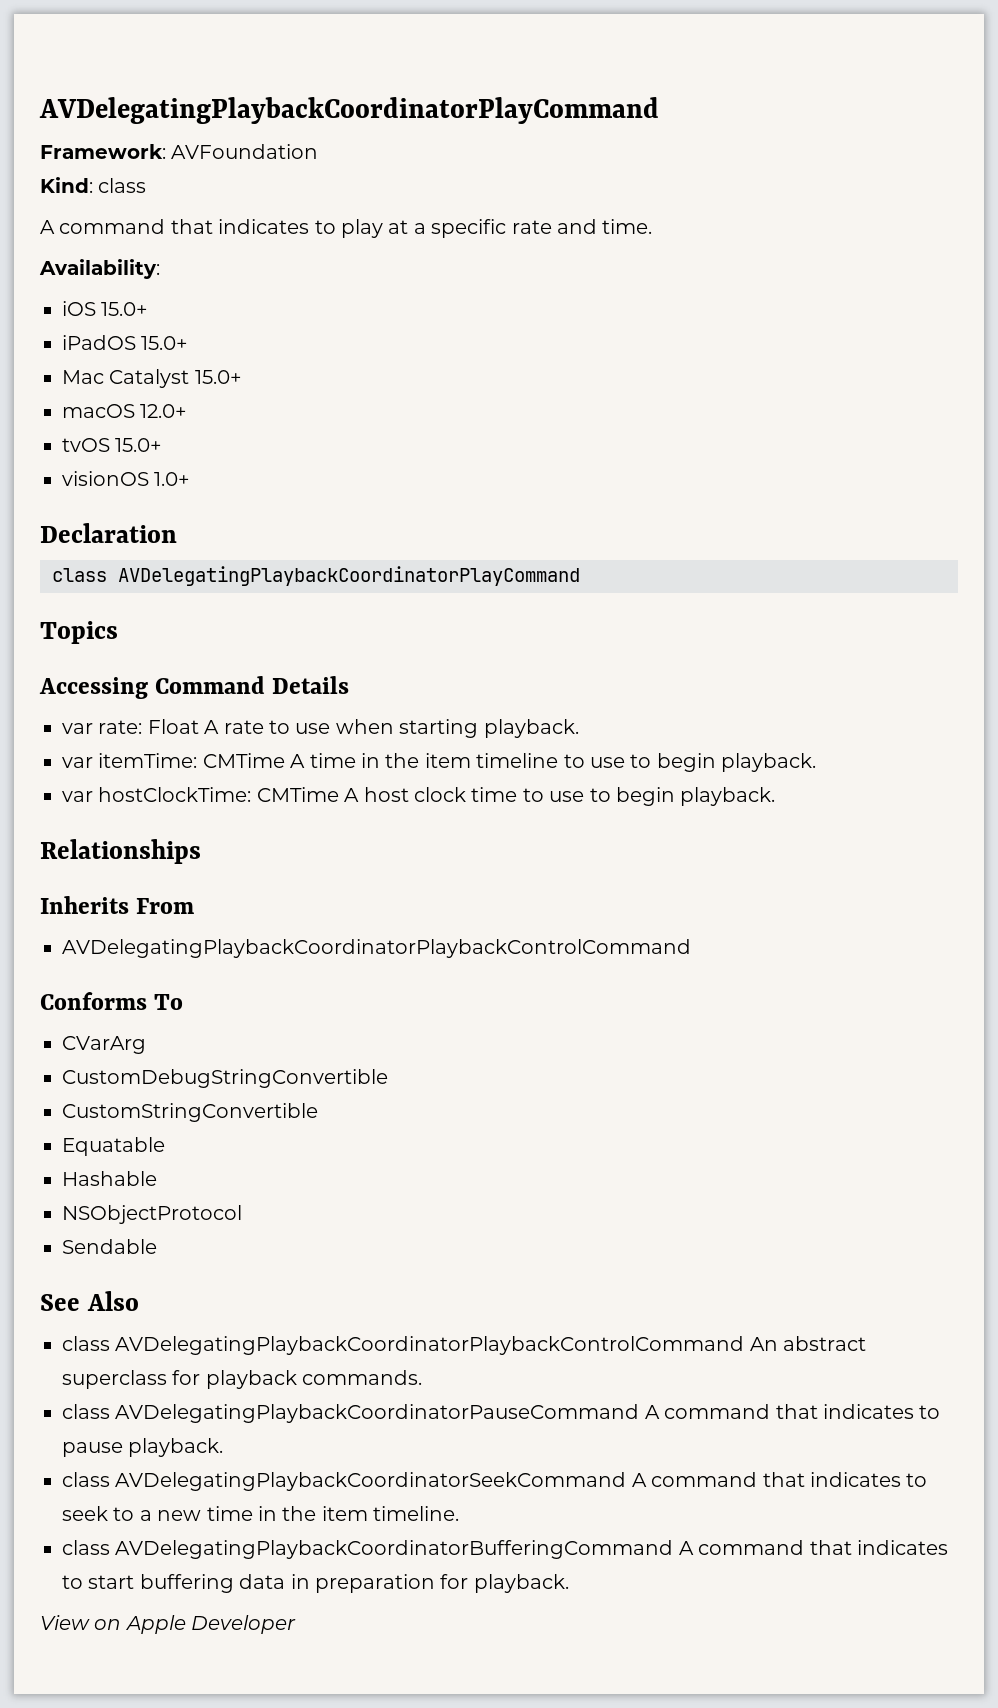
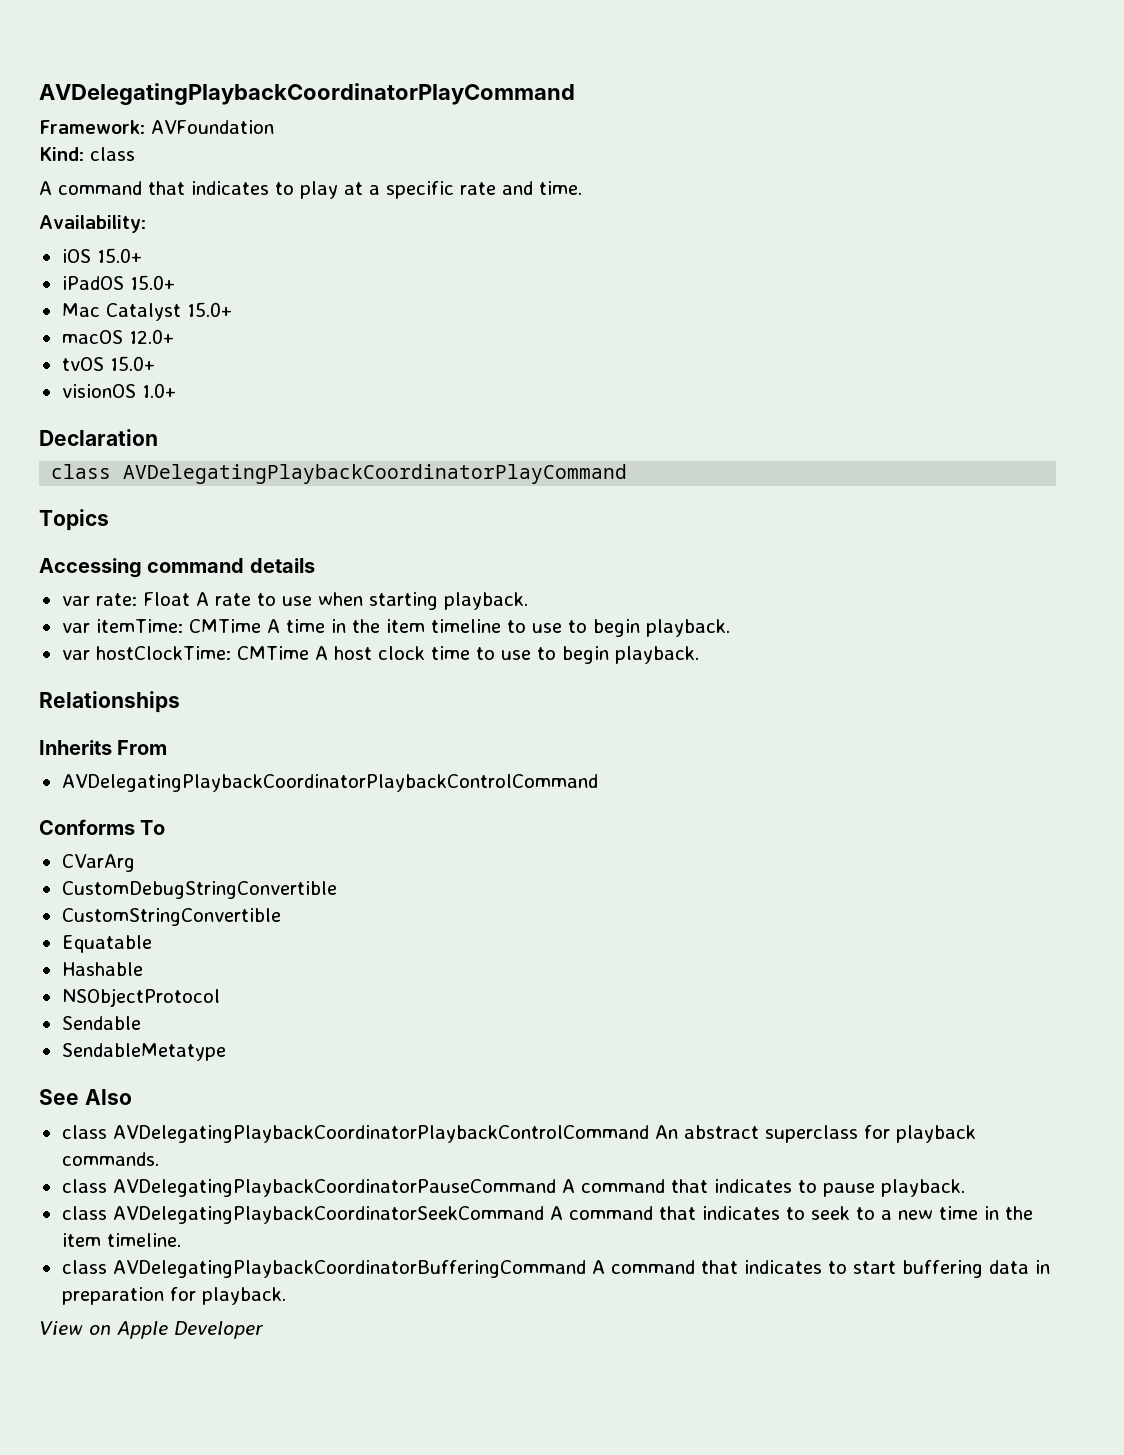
- Accessing Command Details
+ Accessing command details
+ SendableMetatype

